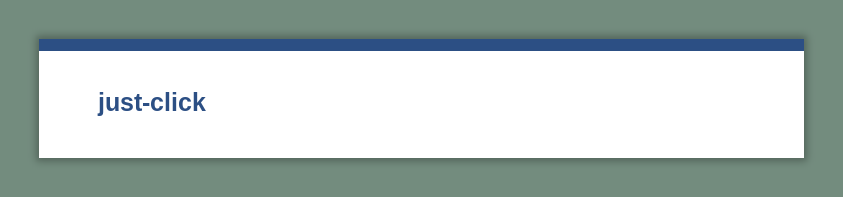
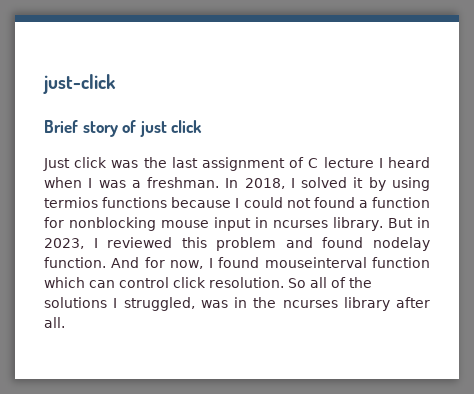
+ Brief story of just click
+ Just click was the last assignment of C lecture I heard when I was a freshman. In 2018, I solved it by using termios functions because I could not found a function for nonblocking mouse input in ncurses library. But in 2023, I reviewed this problem and found nodelay function. And for now, I found mouseinterval function which can control click resolution. So all of the solutions I struggled, was in the ncurses library after all.

